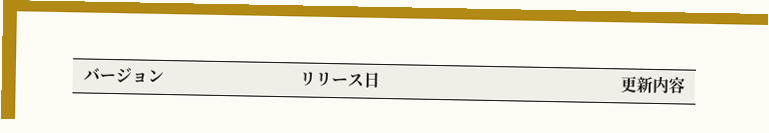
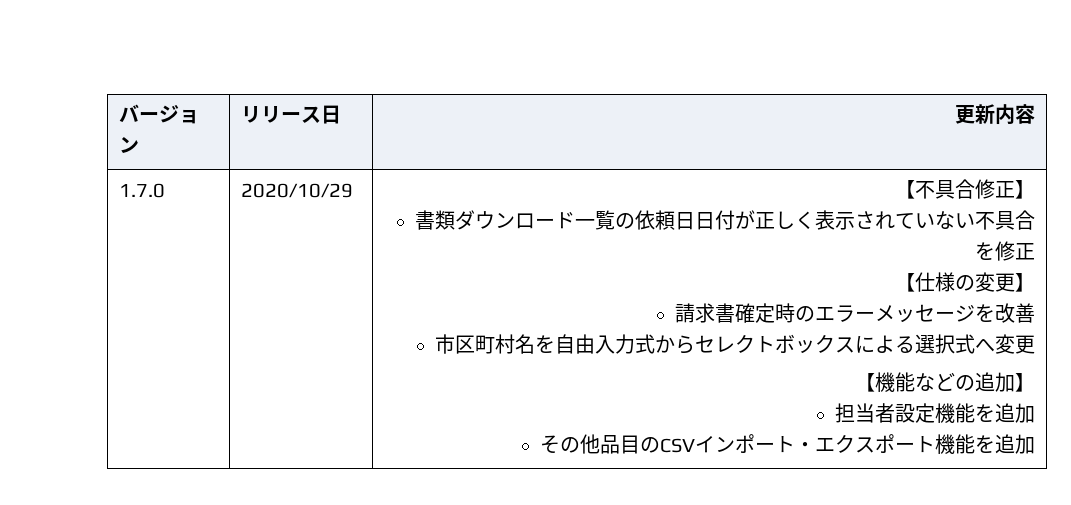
+ 1.7.0 | 2020/10/29 | 【不具合修正】
+ 書類ダウンロード一覧の依頼日日付が正しく表示されていない不具合を修正
+ 【仕様の変更】
+ 請求書確定時のエラーメッセージを改善
+ 市区町村名を自由入力式からセレクトボックスによる選択式へ変更
+ 【機能などの追加】
+ 担当者設定機能を追加
+ その他品目のCSVインポート・エクスポート機能を追加

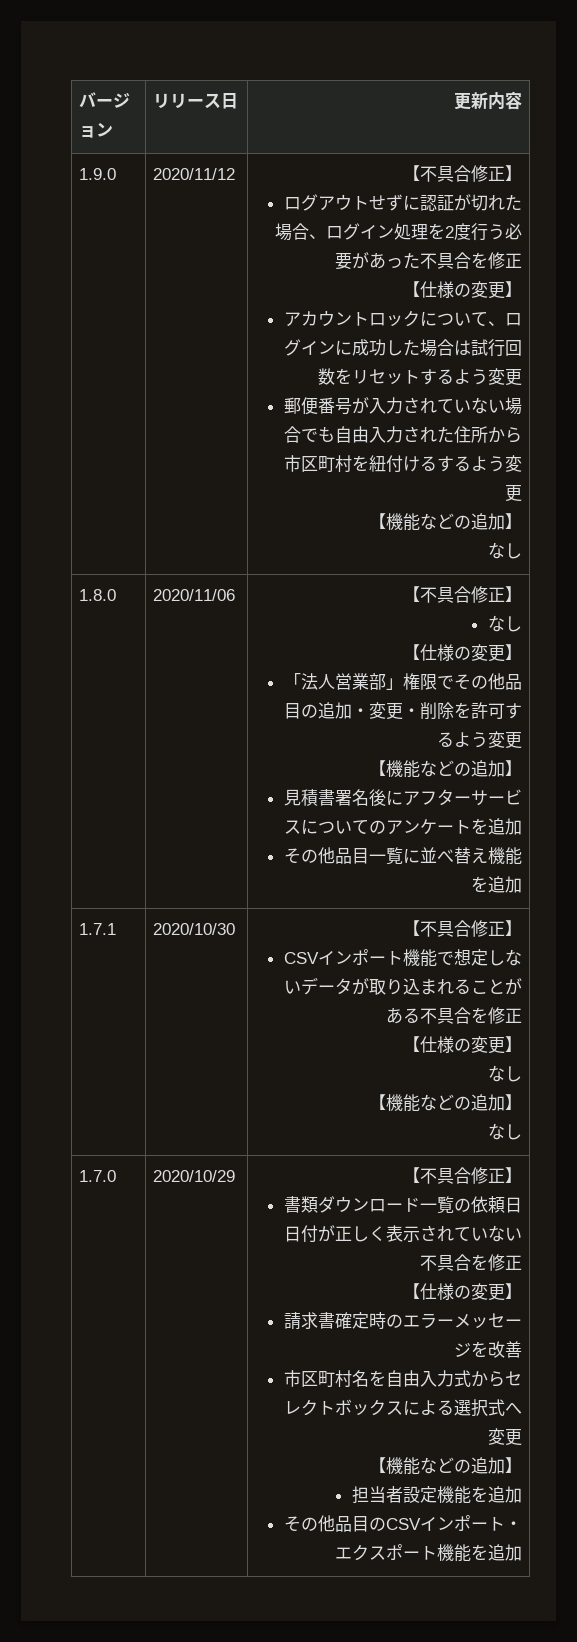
+ 1.9.0 | 2020/11/12 | 【不具合修正】
+ ログアウトせずに認証が切れた場合、ログイン処理を2度行う必要があった不具合を修正
+ 【仕様の変更】
+ アカウントロックについて、ログインに成功した場合は試行回数をリセットするよう変更
+ 郵便番号が入力されていない場合でも自由入力された住所から市区町村を紐付けるするよう変更
+ 【機能などの追加】
+ なし
+ 1.8.0 | 2020/11/06 | 【不具合修正】
+ なし
+ 【仕様の変更】
+ 「法人営業部」権限でその他品目の追加・変更・削除を許可するよう変更
+ 【機能などの追加】
+ 見積書署名後にアフターサービスについてのアンケートを追加
+ その他品目一覧に並べ替え機能を追加
+ 1.7.1 | 2020/10/30 | 【不具合修正】
+ CSVインポート機能で想定しないデータが取り込まれることがある不具合を修正
+ 【仕様の変更】
+ なし
+ 【機能などの追加】
+ なし

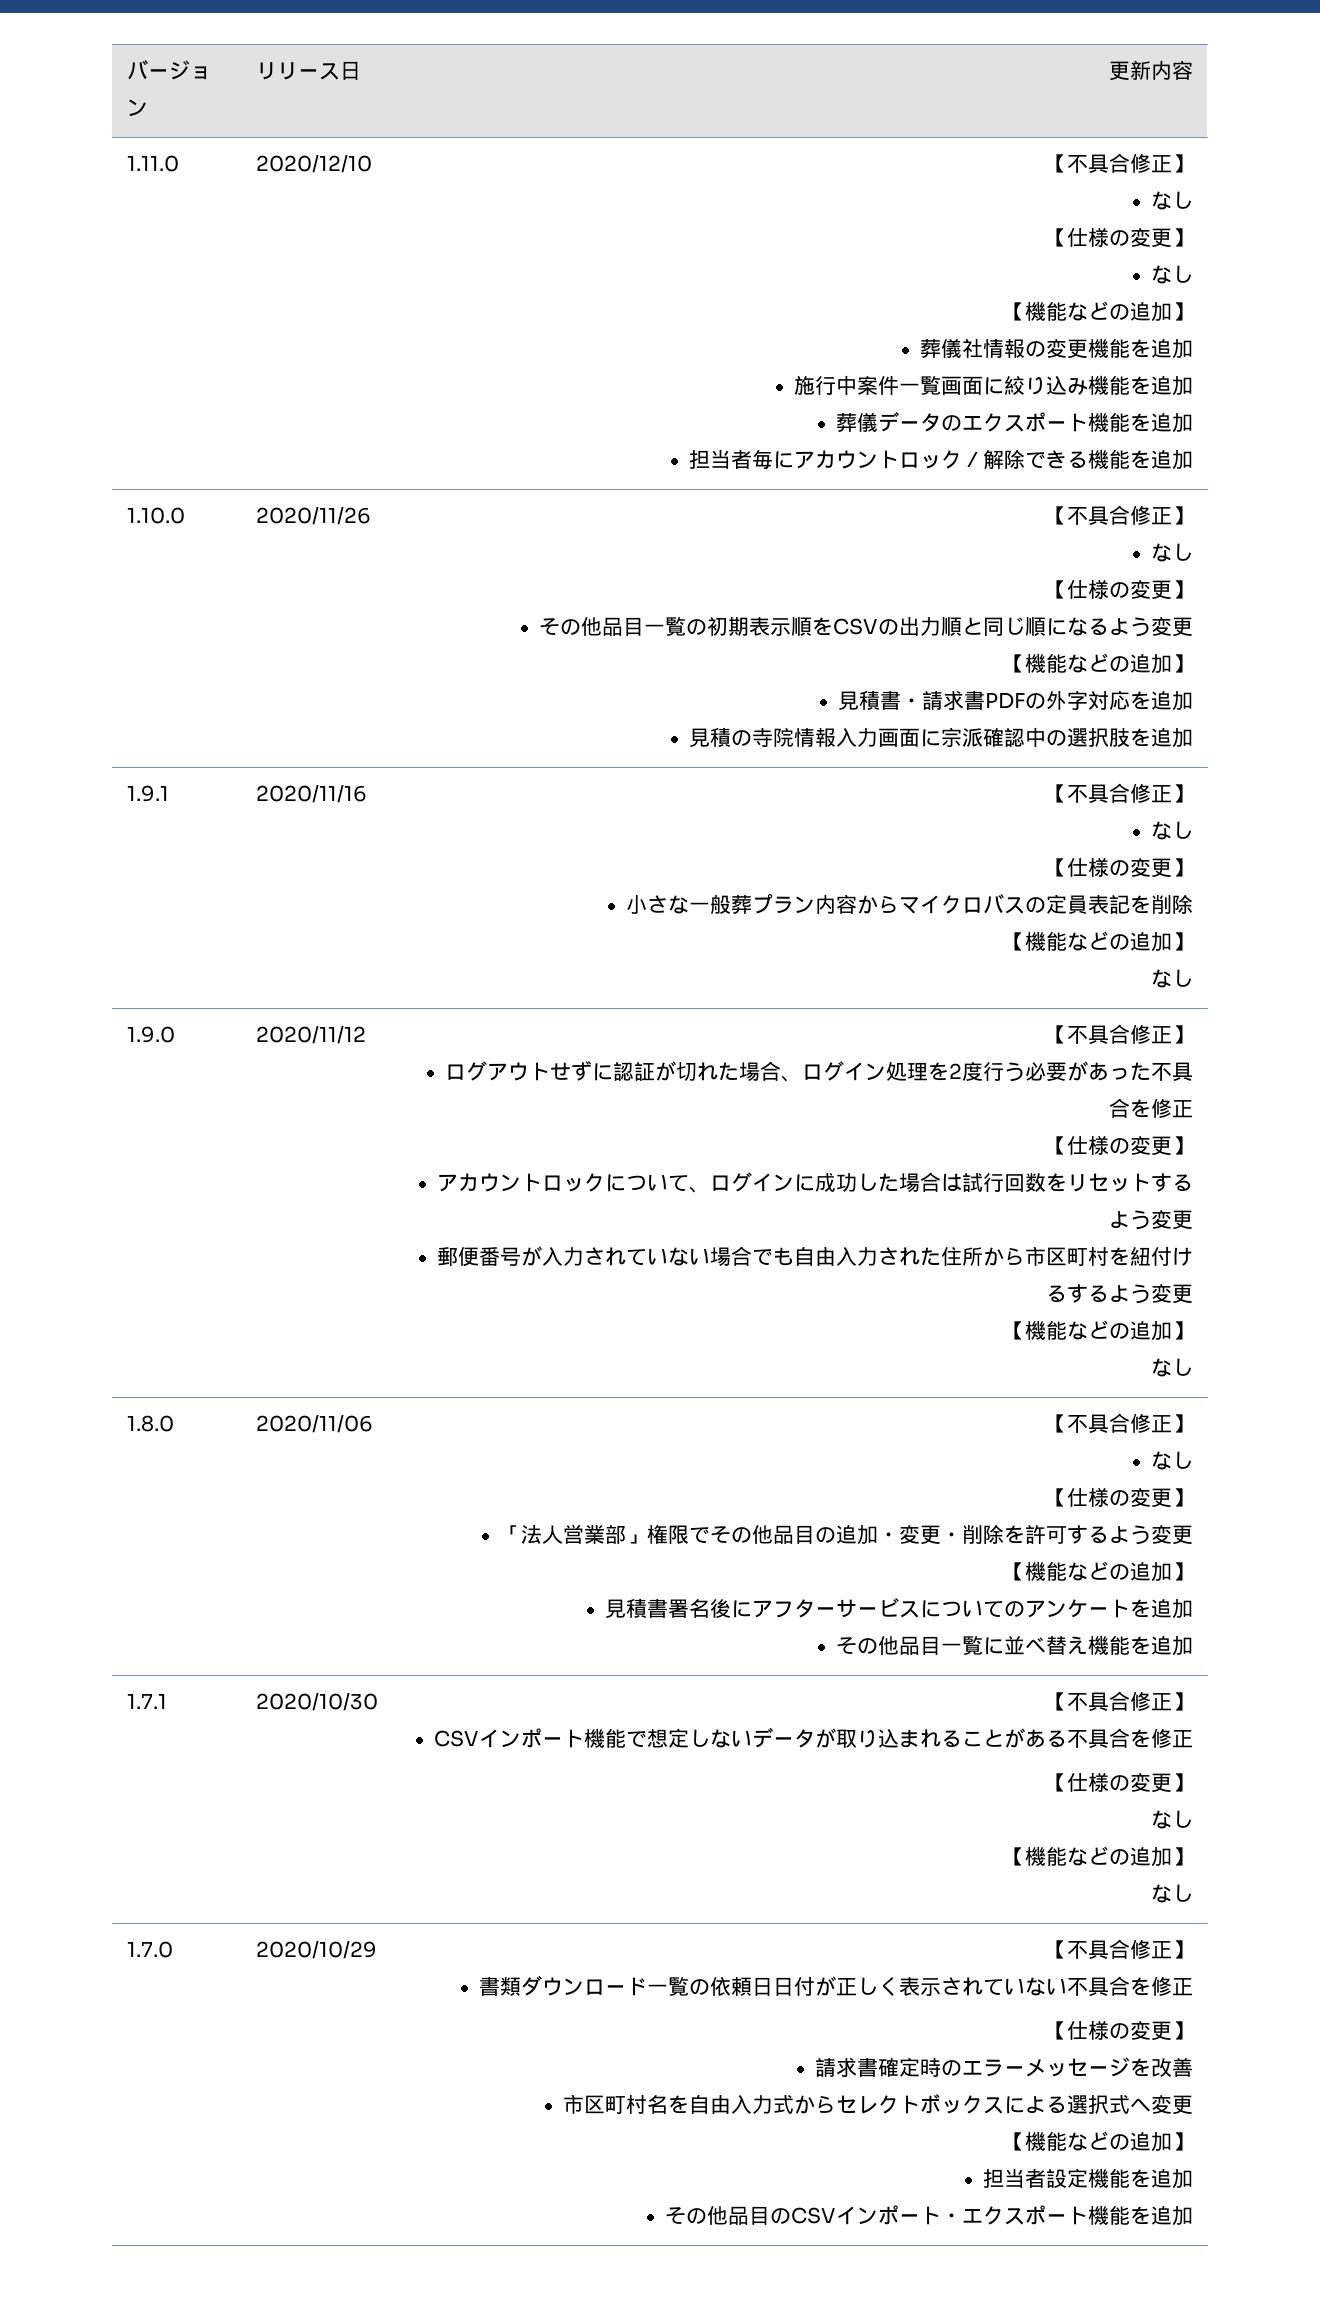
+ 1.11.0 | 2020/12/10 | 【不具合修正】
+ なし
+ 【仕様の変更】
+ なし
+ 【機能などの追加】
+ 葬儀社情報の変更機能を追加
+ 施行中案件一覧画面に絞り込み機能を追加
+ 葬儀データのエクスポート機能を追加
+ 担当者毎にアカウントロック／解除できる機能を追加
+ 1.10.0 | 2020/11/26 | 【不具合修正】
+ なし
+ 【仕様の変更】
+ その他品目一覧の初期表示順をCSVの出力順と同じ順になるよう変更
+ 【機能などの追加】
+ 見積書・請求書PDFの外字対応を追加
+ 見積の寺院情報入力画面に宗派確認中の選択肢を追加
+ 1.9.1 | 2020/11/16 | 【不具合修正】
+ なし
+ 【仕様の変更】
+ 小さな一般葬プラン内容からマイクロバスの定員表記を削除
+ 【機能などの追加】
+ なし

